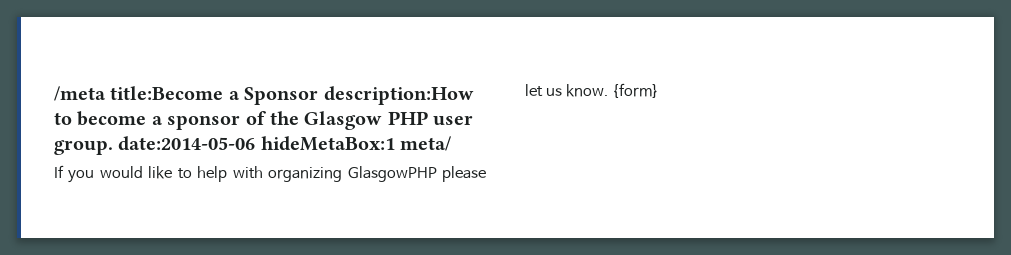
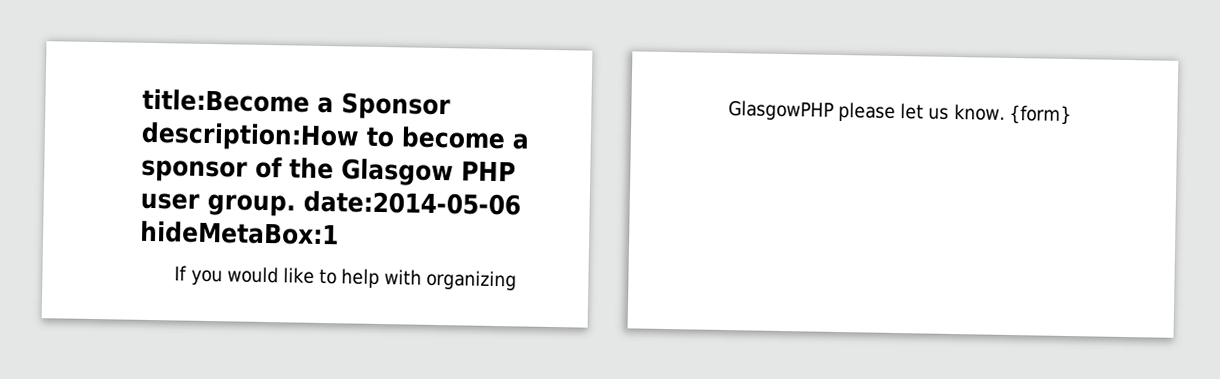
- /meta title:Become a Sponsor description:How to become a sponsor of the Glasgow PHP user group. date:2014-05-06 hideMetaBox:1 meta/
+ title:Become a Sponsor description:How to become a sponsor of the Glasgow PHP user group. date:2014-05-06 hideMetaBox:1

